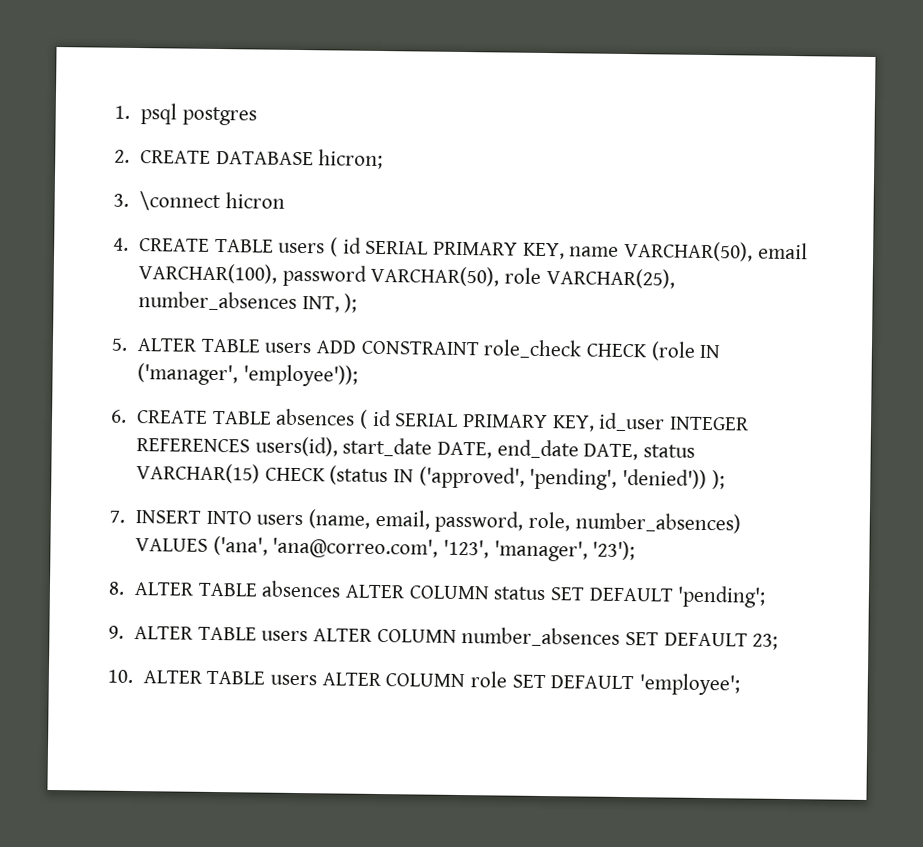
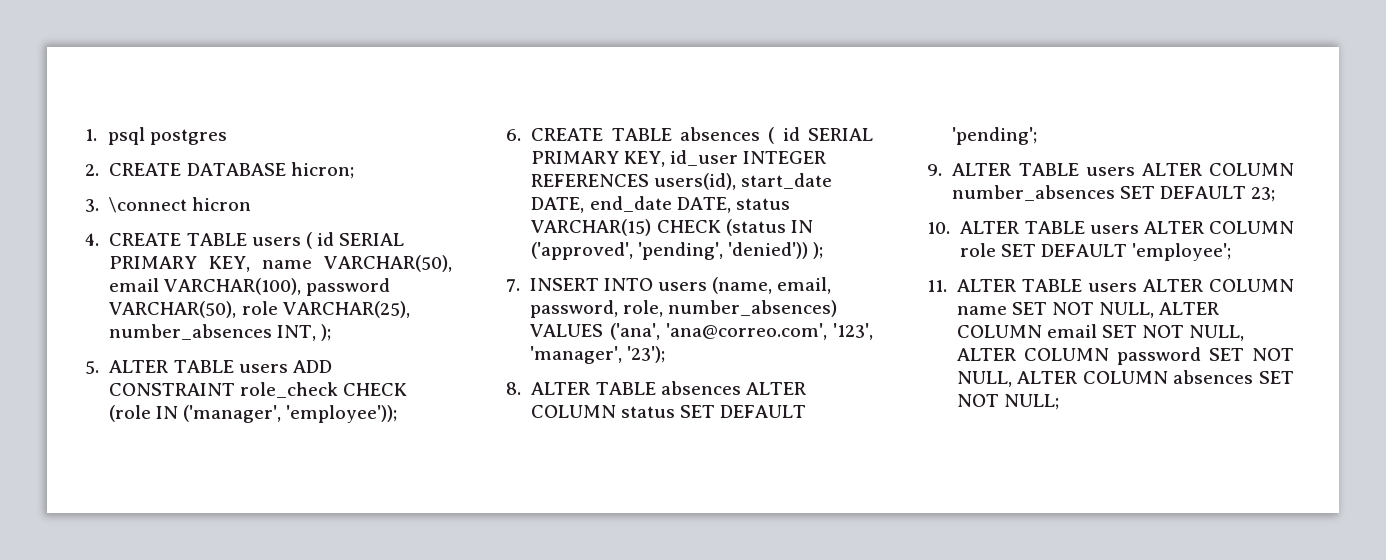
+ 11. ALTER TABLE users ALTER COLUMN name SET NOT NULL, ALTER COLUMN email SET NOT NULL, ALTER COLUMN password SET NOT NULL, ALTER COLUMN absences SET NOT NULL;

